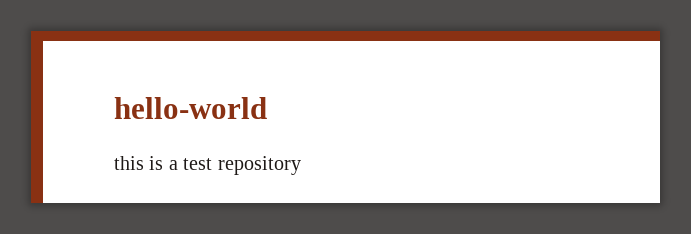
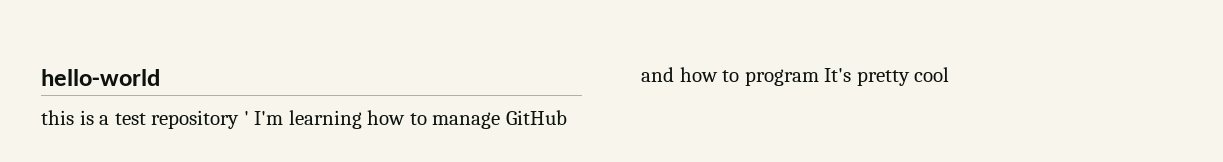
- this is a test repository
+ this is a test repository ' I'm learning how to manage GitHub and how to program It's pretty cool

